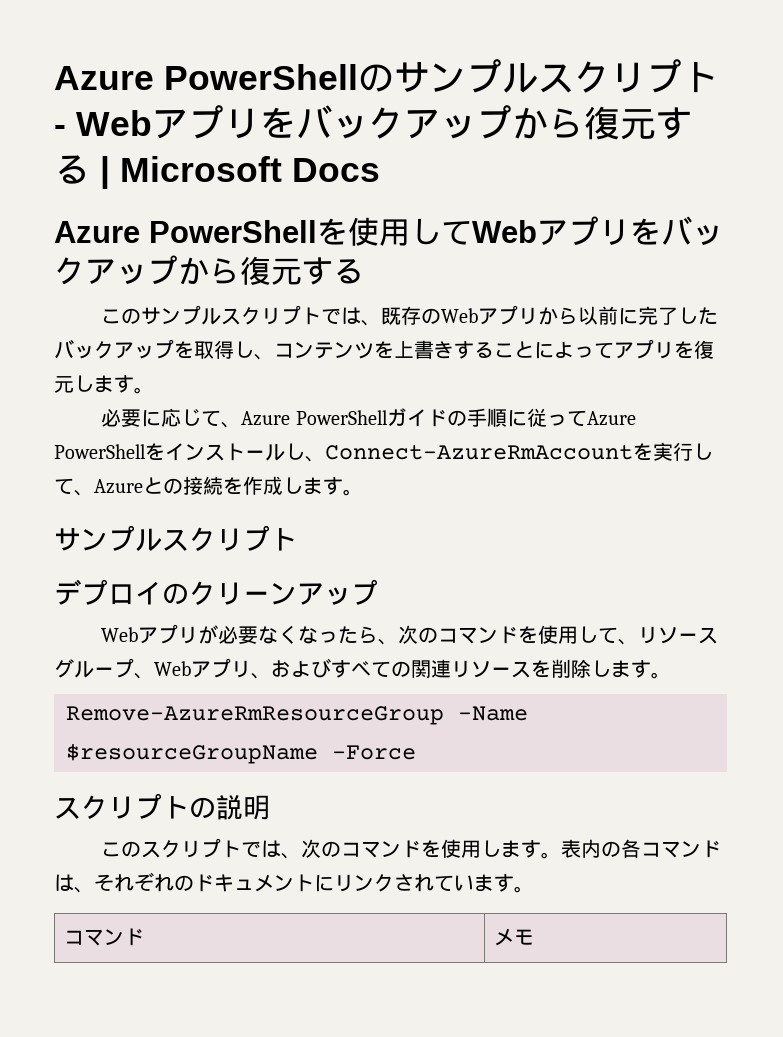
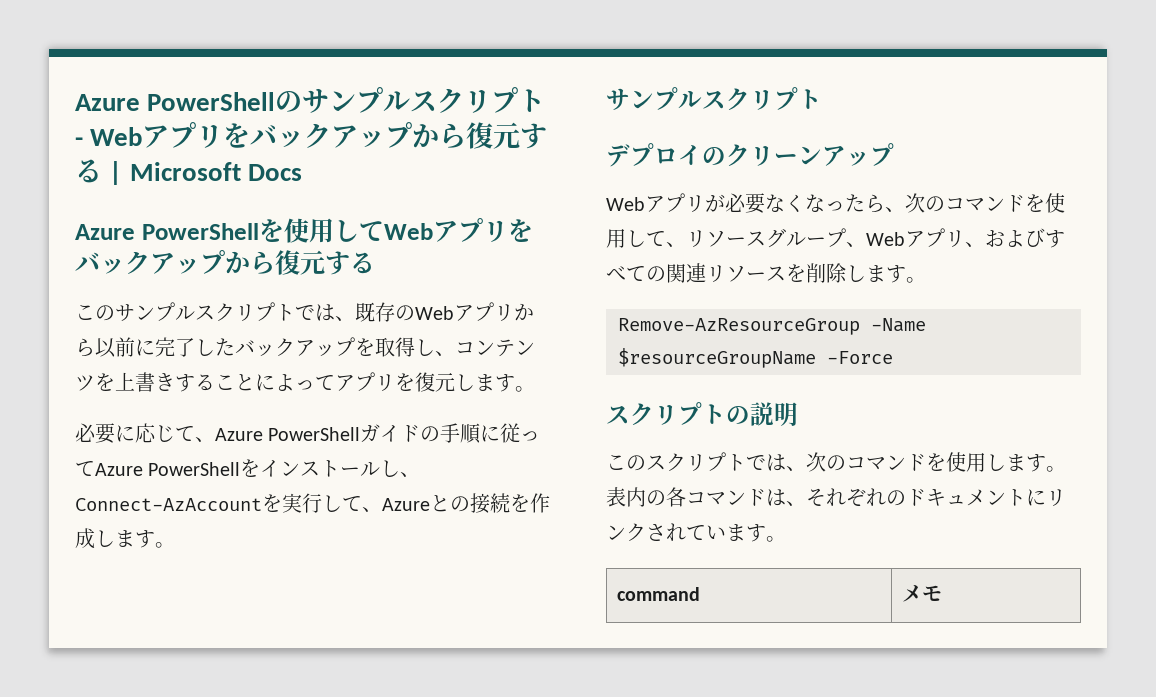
- 必要に応じて、Azure PowerShellガイドの手順に従ってAzure PowerShellをインストールし、Connect-AzureRmAccountを実行して、Azureとの接続を作成します。
+ 必要に応じて、Azure PowerShellガイドの手順に従ってAzure PowerShellをインストールし、Connect-AzAccountを実行して、Azureとの接続を作成します。
- Remove-AzureRmResourceGroup -Name $resourceGroupName -Force
+ Remove-AzResourceGroup -Name $resourceGroupName -Force
- コマンド | メモ
+ command | メモ

